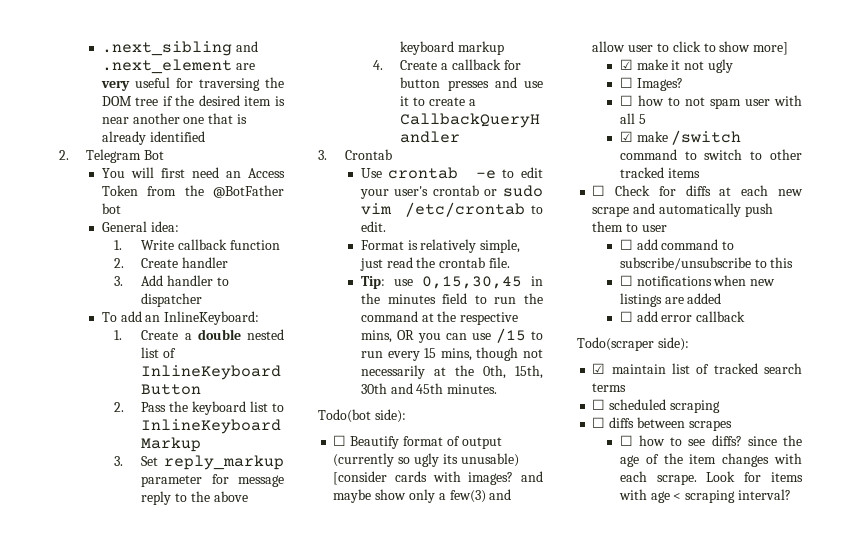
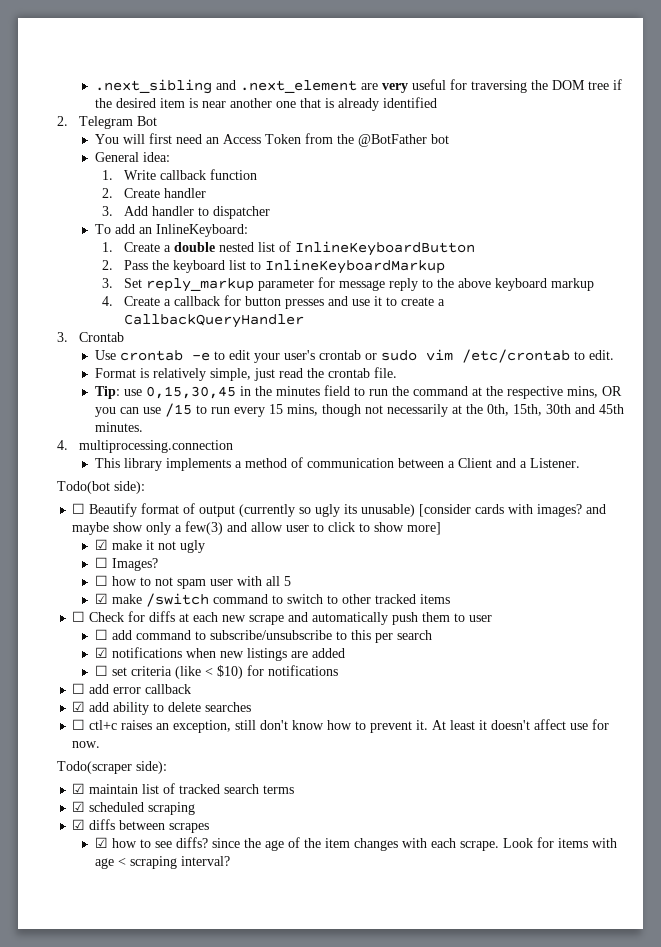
+ 4. multiprocessing.connection
+ This library implements a method of communication between a Client and a Listener.
- ☐ add command to subscribe/unsubscribe to this
- ☐ notifications when new listings are added
+ ☐ add command to subscribe/unsubscribe to this per search
+ ☑ notifications when new listings are added
+ ☐ set criteria (like < $10) for notifications
  ☐ add error callback
+ ☑ add ability to delete searches
+ ☐ ctl+c raises an exception, still don't know how to prevent it. At least it doesn't affect use for now.
- ☐ scheduled scraping
+ ☑ scheduled scraping
- ☐ diffs between scrapes
+ ☑ diffs between scrapes
- ☐ how to see diffs? since the age of the item changes with each scrape.
+ ☑ how to see diffs? since the age of the item changes with each scrape.

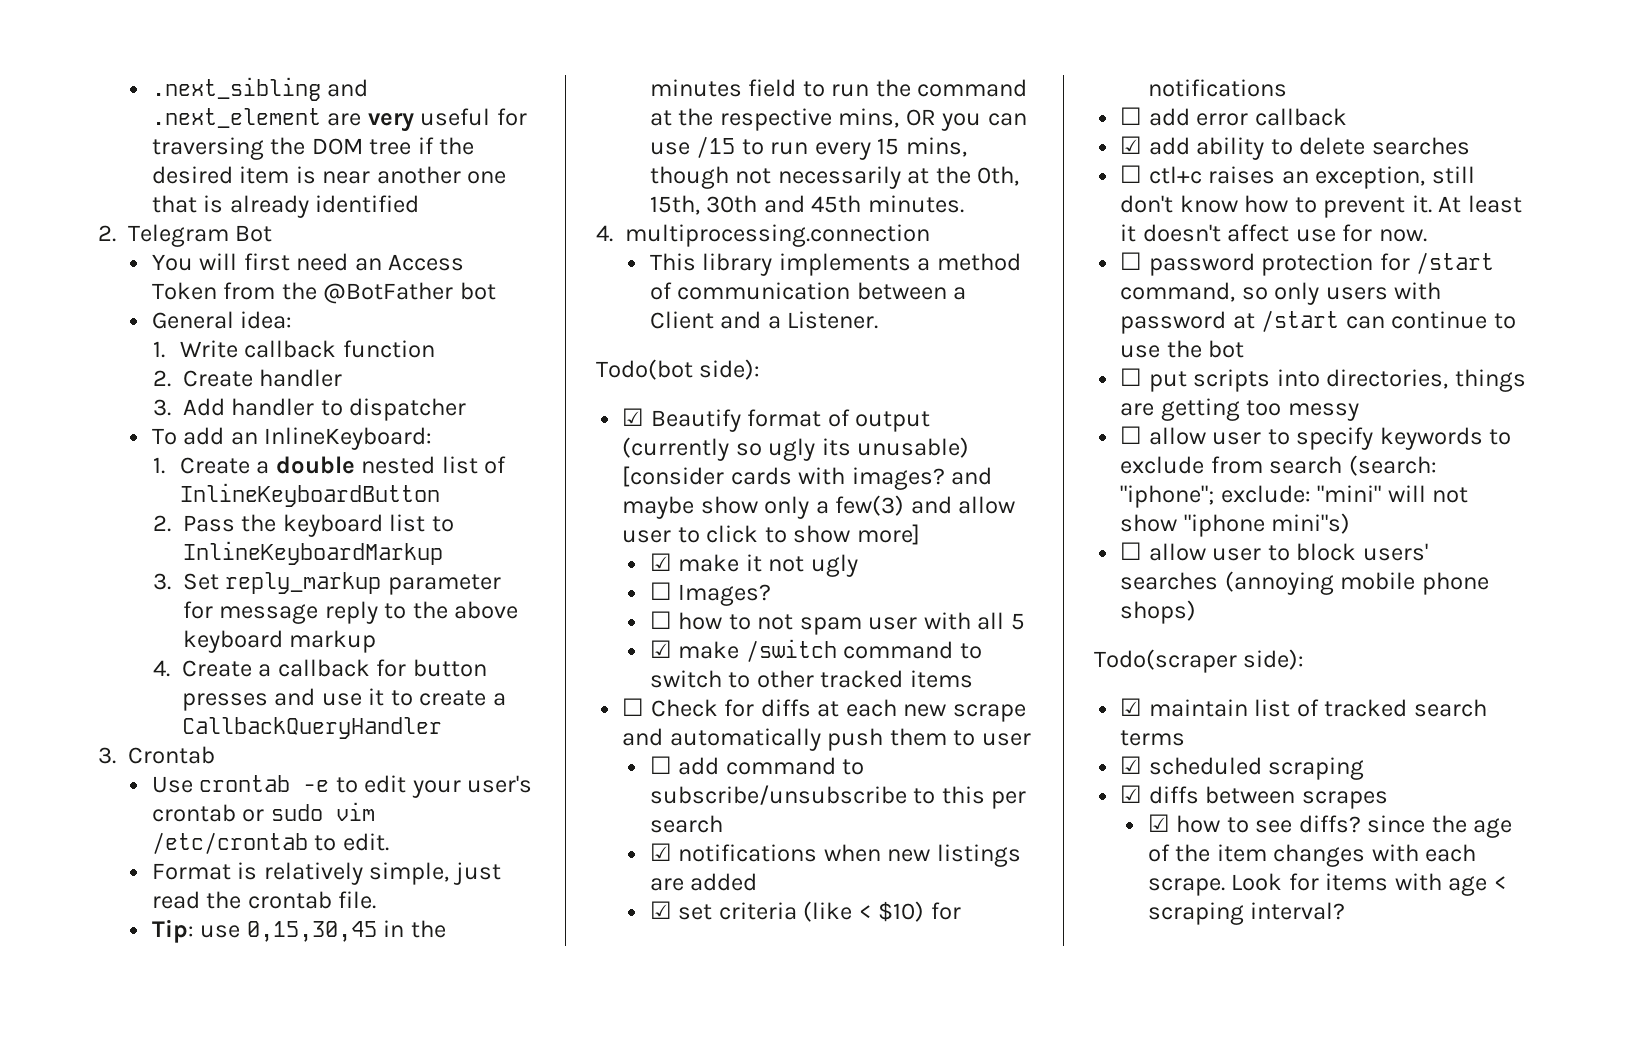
- ☐ Beautify format of output (currently so ugly its unusable) [consider cards with images? and maybe show only a few(3) and allow user to click to show more]
+ ☑ Beautify format of output (currently so ugly its unusable) [consider cards with images? and maybe show only a few(3) and allow user to click to show more]
- ☐ set criteria (like < $10) for notifications
+ ☑ set criteria (like < $10) for notifications
+ ☐ password protection for /start command, so only users with password at /start can continue to use the bot
+ ☐ put scripts into directories, things are getting too messy
+ ☐ allow user to specify keywords to exclude from search (search: "iphone"; exclude: "mini" will not show "iphone mini"s)
+ ☐ allow user to block users' searches (annoying mobile phone shops)

